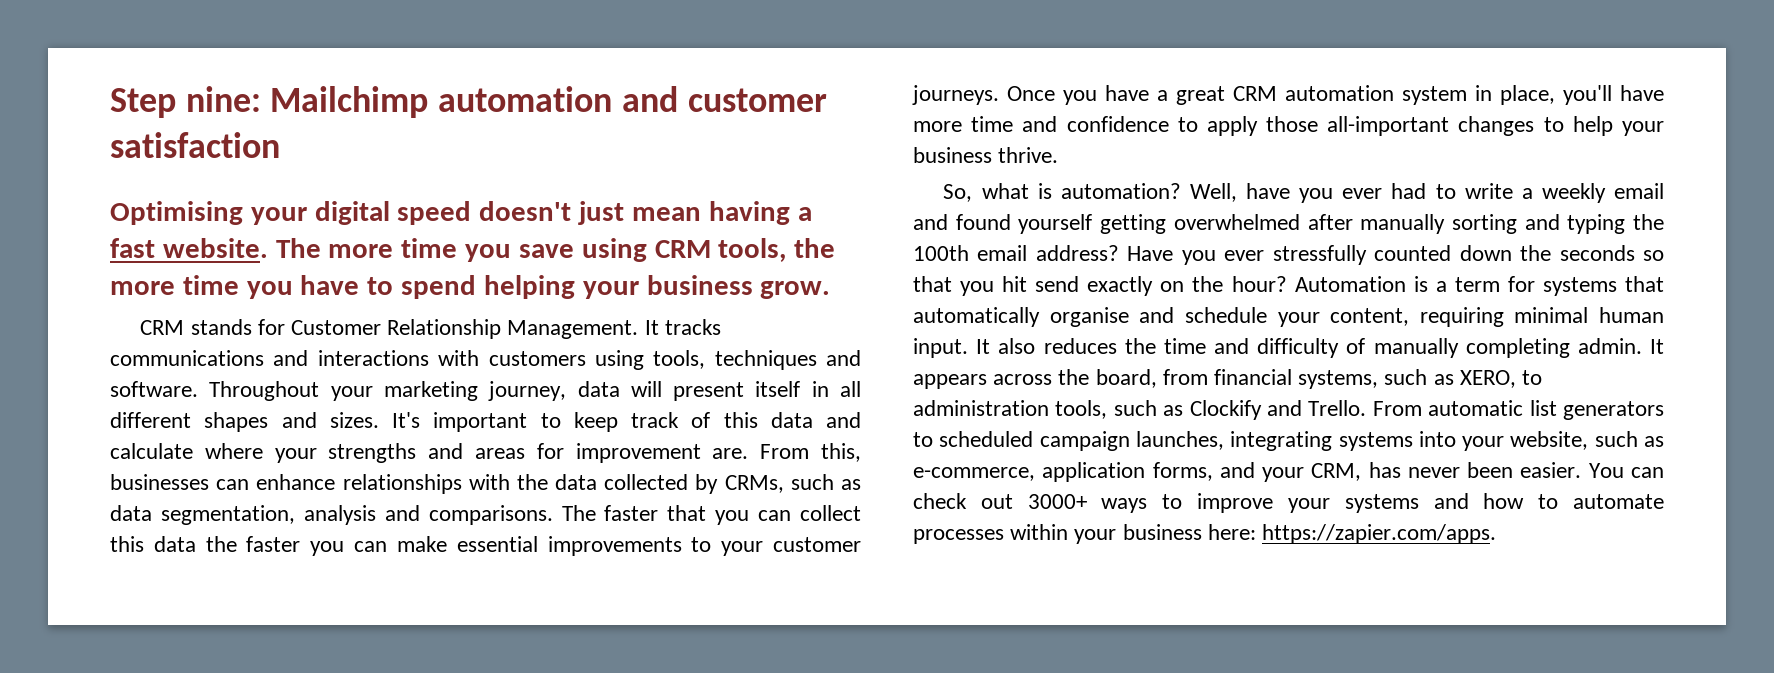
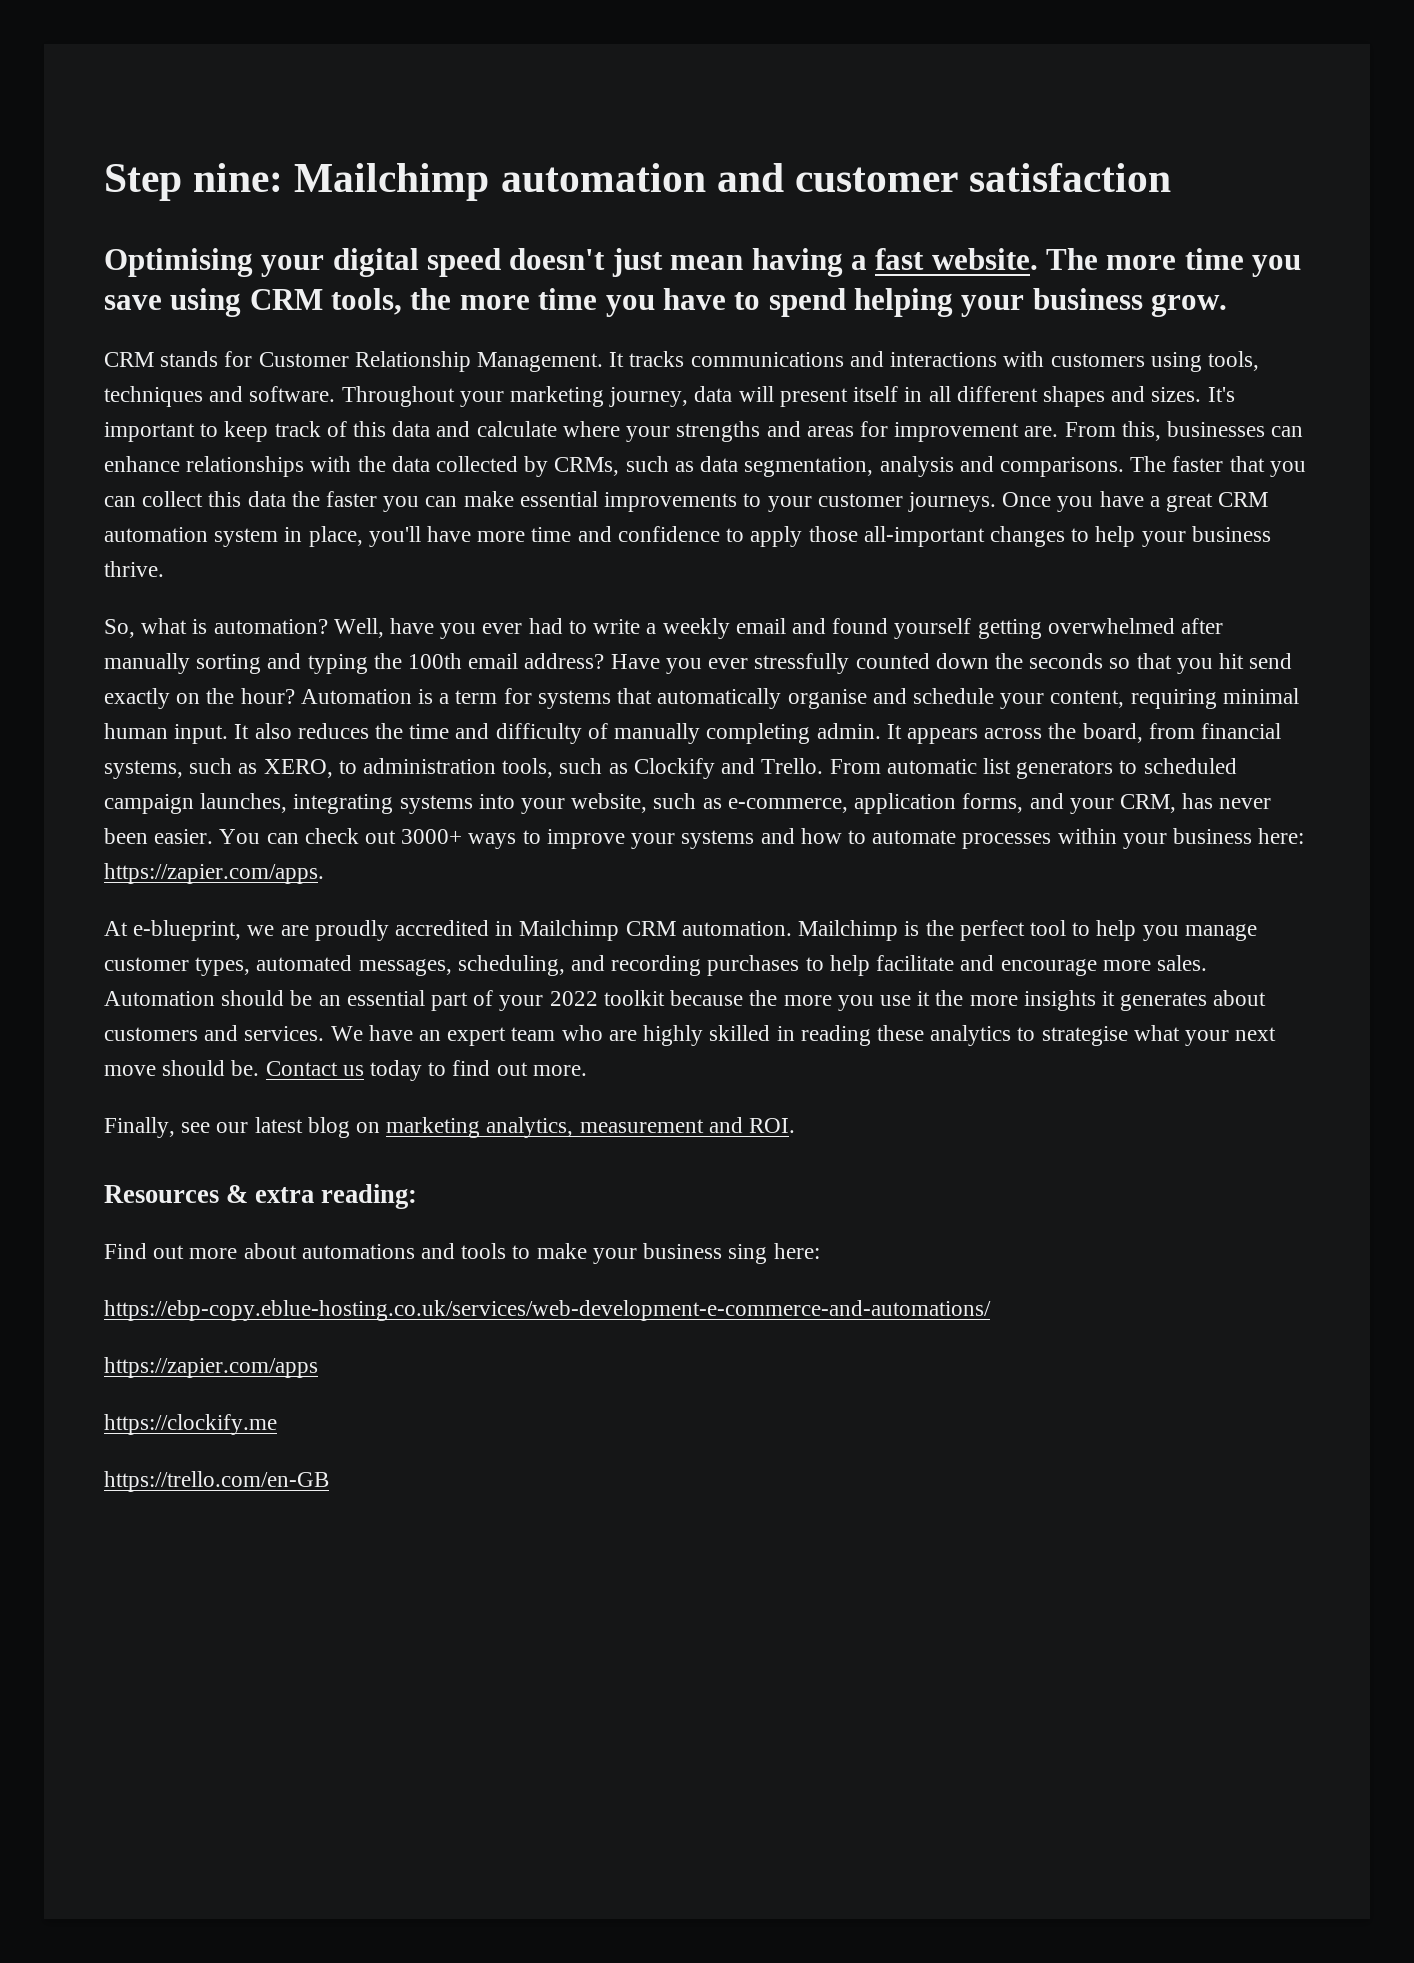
+ At e-blueprint, we are proudly accredited in Mailchimp CRM automation. Mailchimp is the perfect tool to help you manage customer types, automated messages, scheduling, and recording purchases to help facilitate and encourage more sales. Automation should be an essential part of your 2022 toolkit because the more you use it the more insights it generates about customers and services. We have an expert team who are highly skilled in reading these analytics to strategise what your next move should be. Contact us today to find out more.
+ Finally, see our latest blog on marketing analytics, measurement and ROI.
+ Resources & extra reading:
+ Find out more about automations and tools to make your business sing here:
+ https://ebp-copy.eblue-hosting.co.uk/services/web-development-e-commerce-and-automations/
+ https://zapier.com/apps
+ https://clockify.me
+ https://trello.com/en-GB

